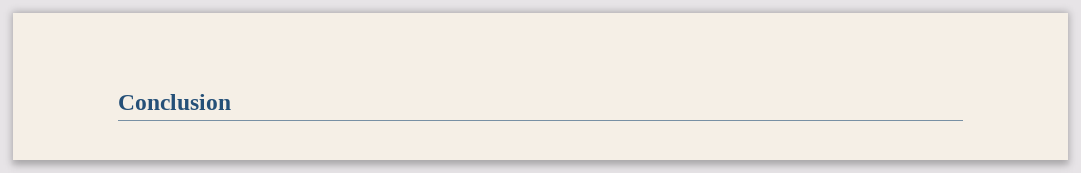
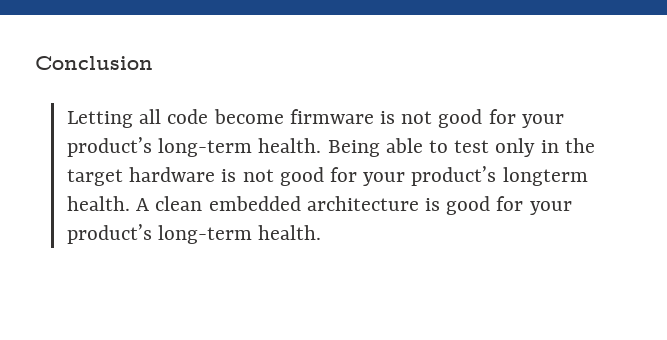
+ Letting all code become firmware is not good for your product’s long-term health. Being able to test only in the target hardware is not good for your product’s longterm health. A clean embedded architecture is good for your product’s long-term health.

